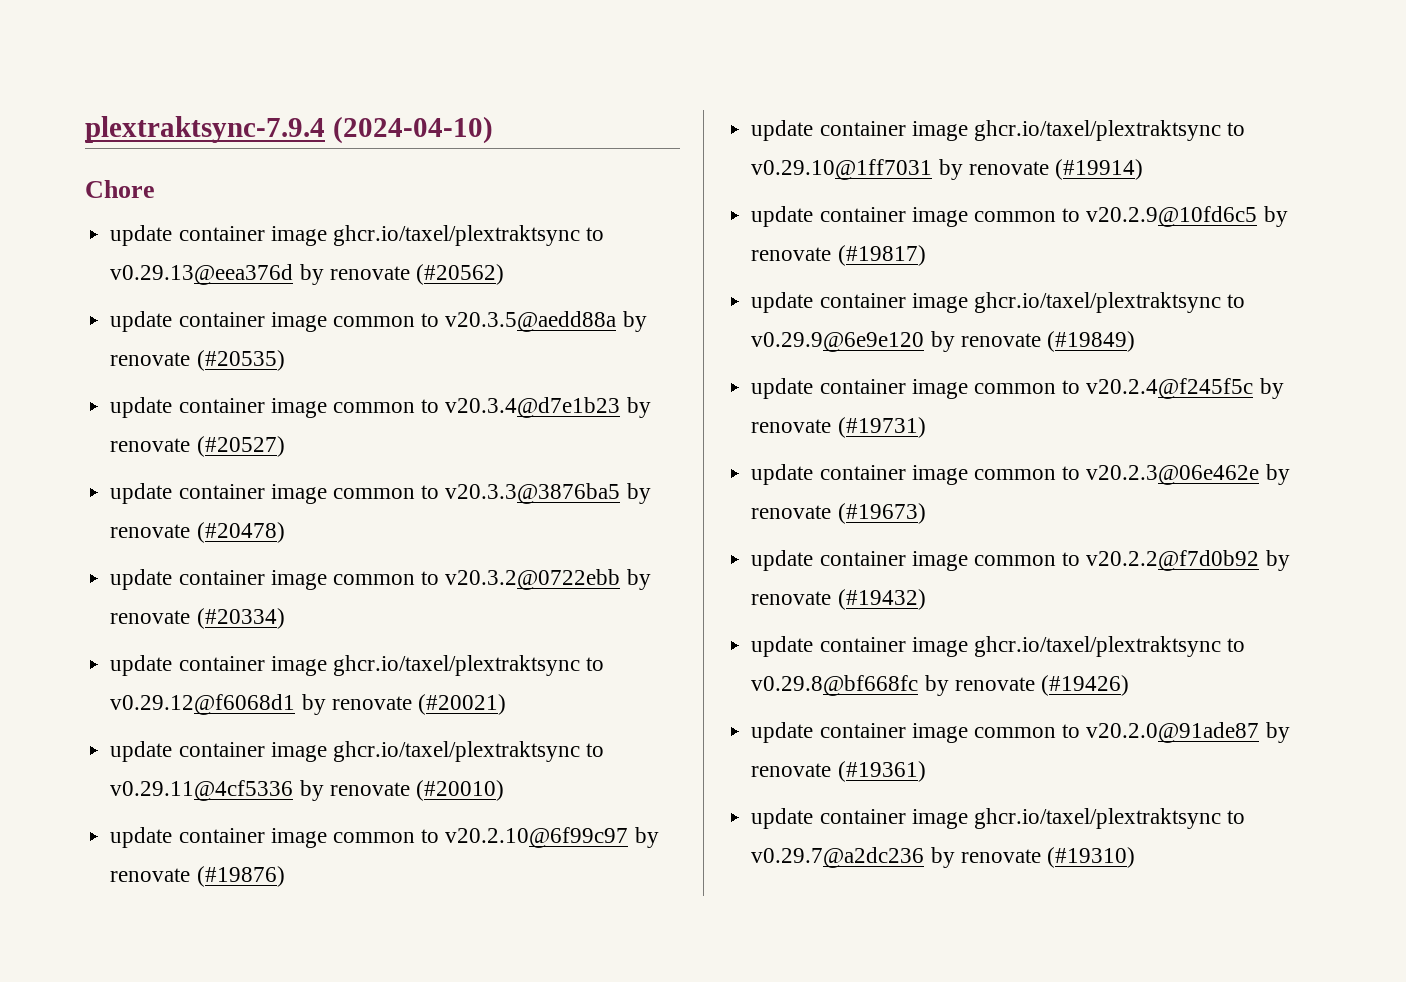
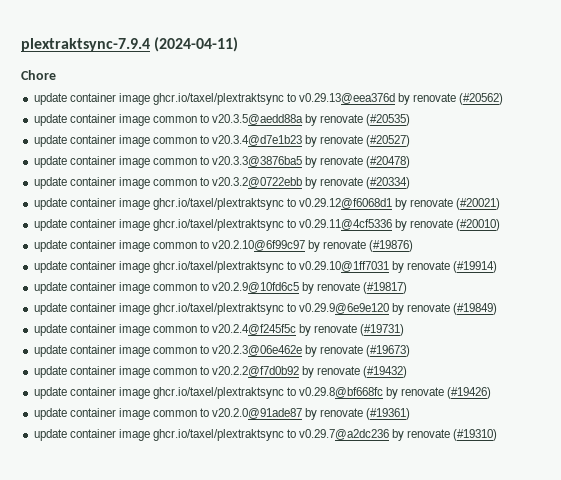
- plextraktsync-7.9.4 (2024-04-10)
+ plextraktsync-7.9.4 (2024-04-11)

